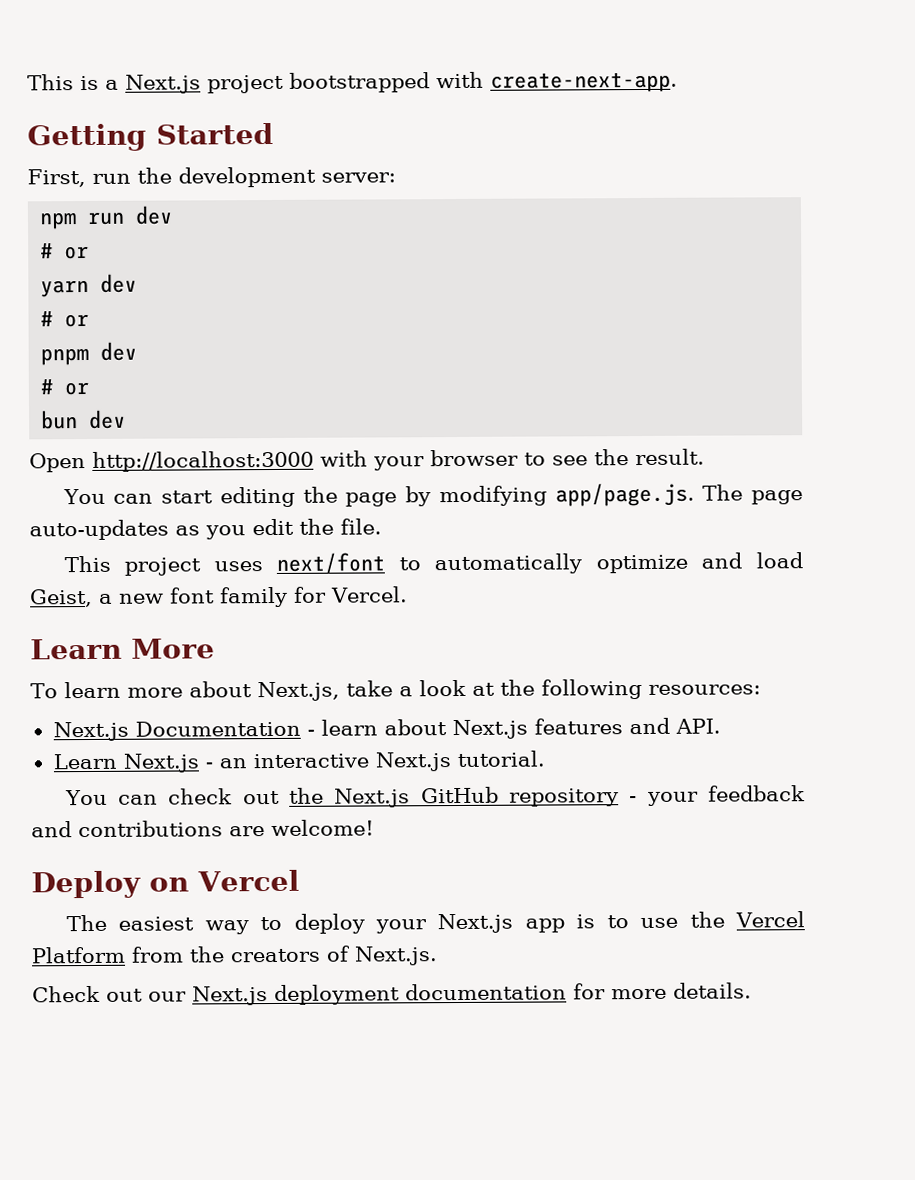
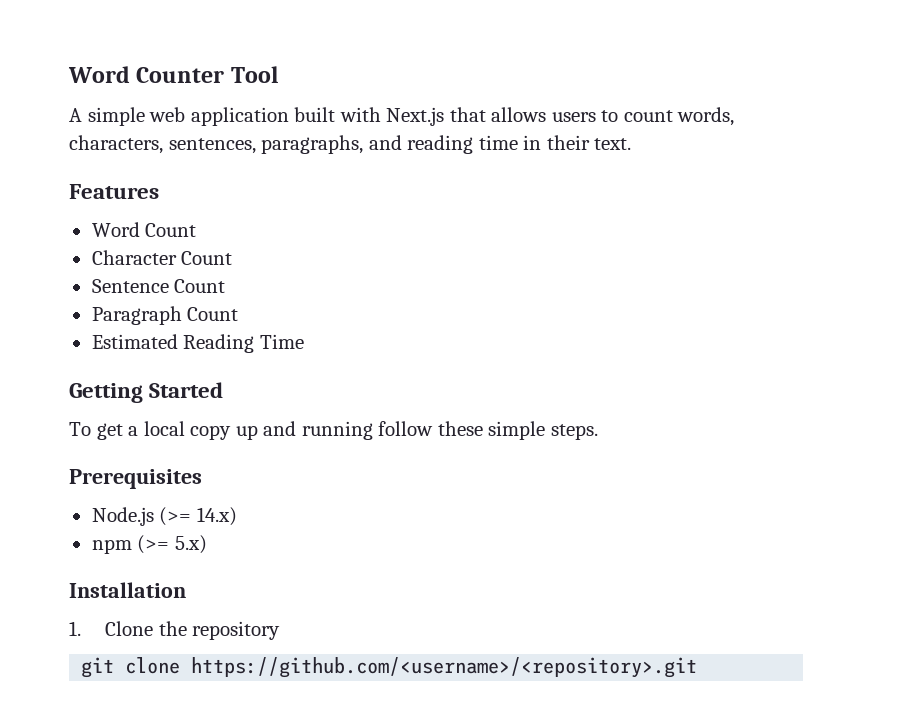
- This is a Next.js project bootstrapped with create-next-app.
+ Word Counter Tool
+ A simple web application built with Next.js that allows users to count words, characters, sentences, paragraphs, and reading time in their text.
+ Features
+ Word Count
+ Character Count
+ Sentence Count
+ Paragraph Count
+ Estimated Reading Time
  Getting Started
- First, run the development server:
- npm run dev
- # or
- yarn dev
- # or
- pnpm dev
- # or
- bun dev
- Open http://localhost:3000 with your browser to see the result.
- You can start editing the page by modifying app/page.js. The page auto-updates as you edit the file.
- This project uses next/font to automatically optimize and load Geist, a new font family for Vercel.
- Learn More
- To learn more about Next.js, take a look at the following resources:
- Next.js Documentation - learn about Next.js features and API.
- Learn Next.js - an interactive Next.js tutorial.
- You can check out the Next.js GitHub repository - your feedback and contributions are welcome!
- Deploy on Vercel
- The easiest way to deploy your Next.js app is to use the Vercel Platform from the creators of Next.js.
- Check out our Next.js deployment documentation for more details.
+ To get a local copy up and running follow these simple steps.
+ Prerequisites
+ Node.js (>= 14.x)
+ npm (>= 5.x)
+ Installation
+ 1. Clone the repository
+ git clone https://github.com/<username>/<repository>.git

